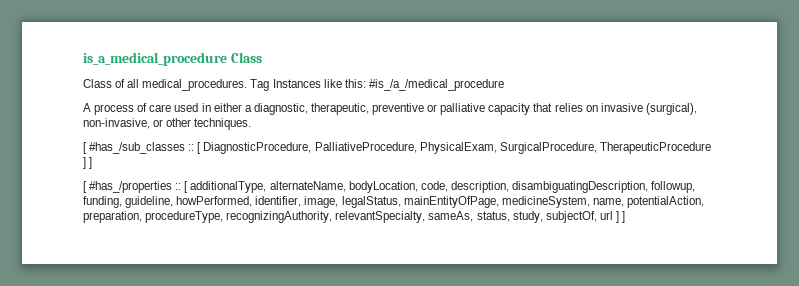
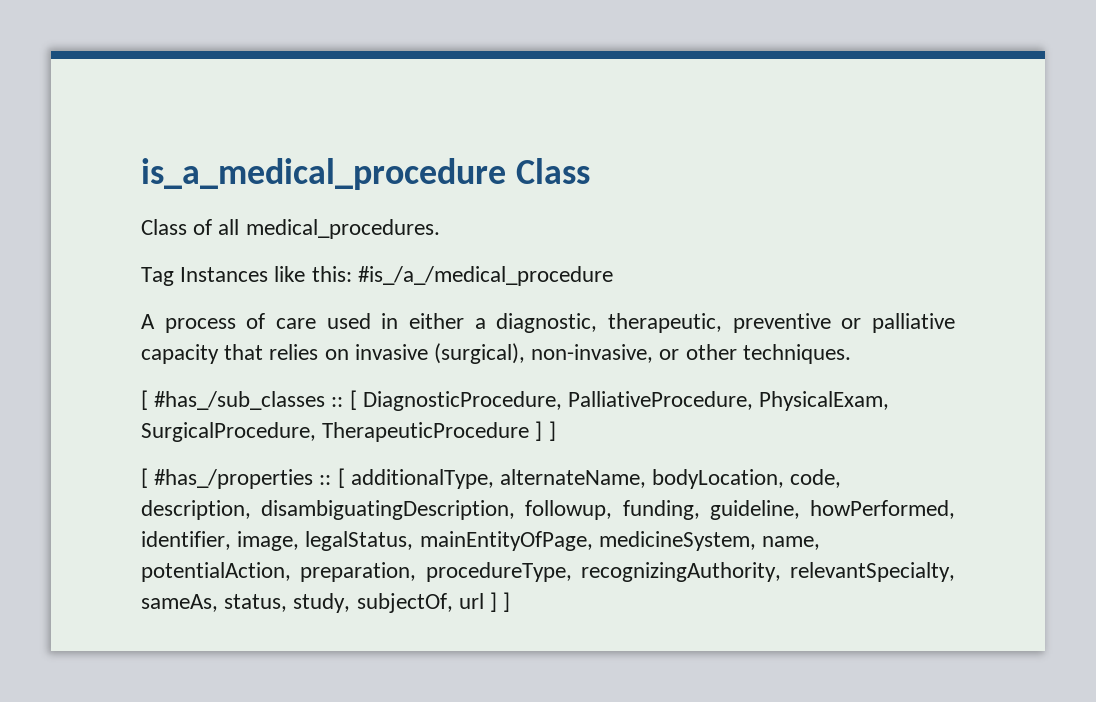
- Class of all medical_procedures. Tag Instances like this: #is_/a_/medical_procedure
+ Class of all medical_procedures.
+ Tag Instances like this: #is_/a_/medical_procedure

